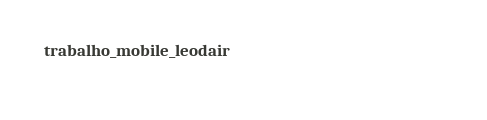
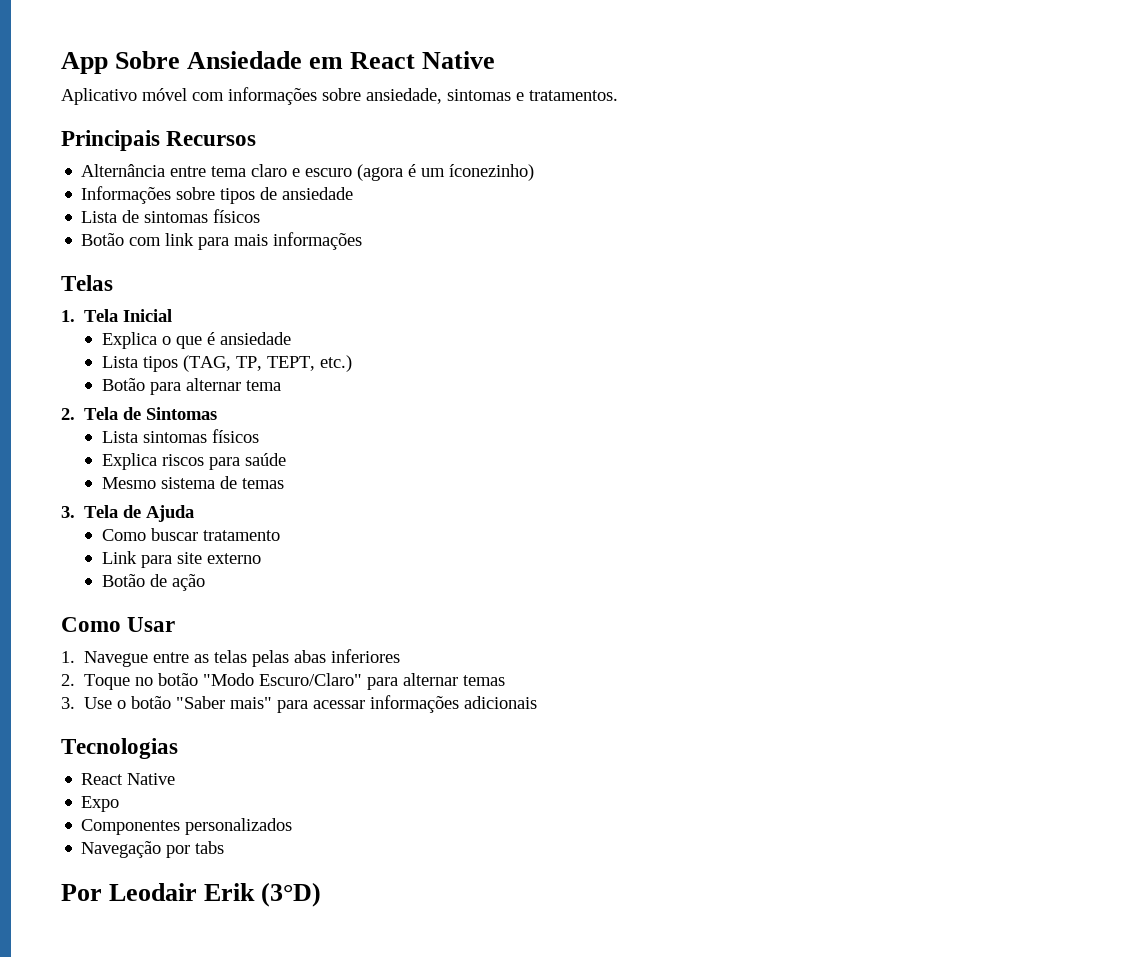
- trabalho_mobile_leodair
+ App Sobre Ansiedade em React Native
+ Aplicativo móvel com informações sobre ansiedade, sintomas e tratamentos.
+ Principais Recursos
+ Alternância entre tema claro e escuro (agora é um íconezinho)
+ Informações sobre tipos de ansiedade
+ Lista de sintomas físicos
+ Botão com link para mais informações
+ Telas
+ 1. Tela Inicial
+ Explica o que é ansiedade
+ Lista tipos (TAG, TP, TEPT, etc.)
+ Botão para alternar tema
+ 2. Tela de Sintomas
+ Lista sintomas físicos
+ Explica riscos para saúde
+ Mesmo sistema de temas
+ 3. Tela de Ajuda
+ Como buscar tratamento
+ Link para site externo
+ Botão de ação
+ Como Usar
+ 1. Navegue entre as telas pelas abas inferiores
+ 2. Toque no botão "Modo Escuro/Claro" para alternar temas
+ 3. Use o botão "Saber mais" para acessar informações adicionais
+ Tecnologias
+ React Native
+ Expo
+ Componentes personalizados
+ Navegação por tabs
+ Por Leodair Erik (3°D)

